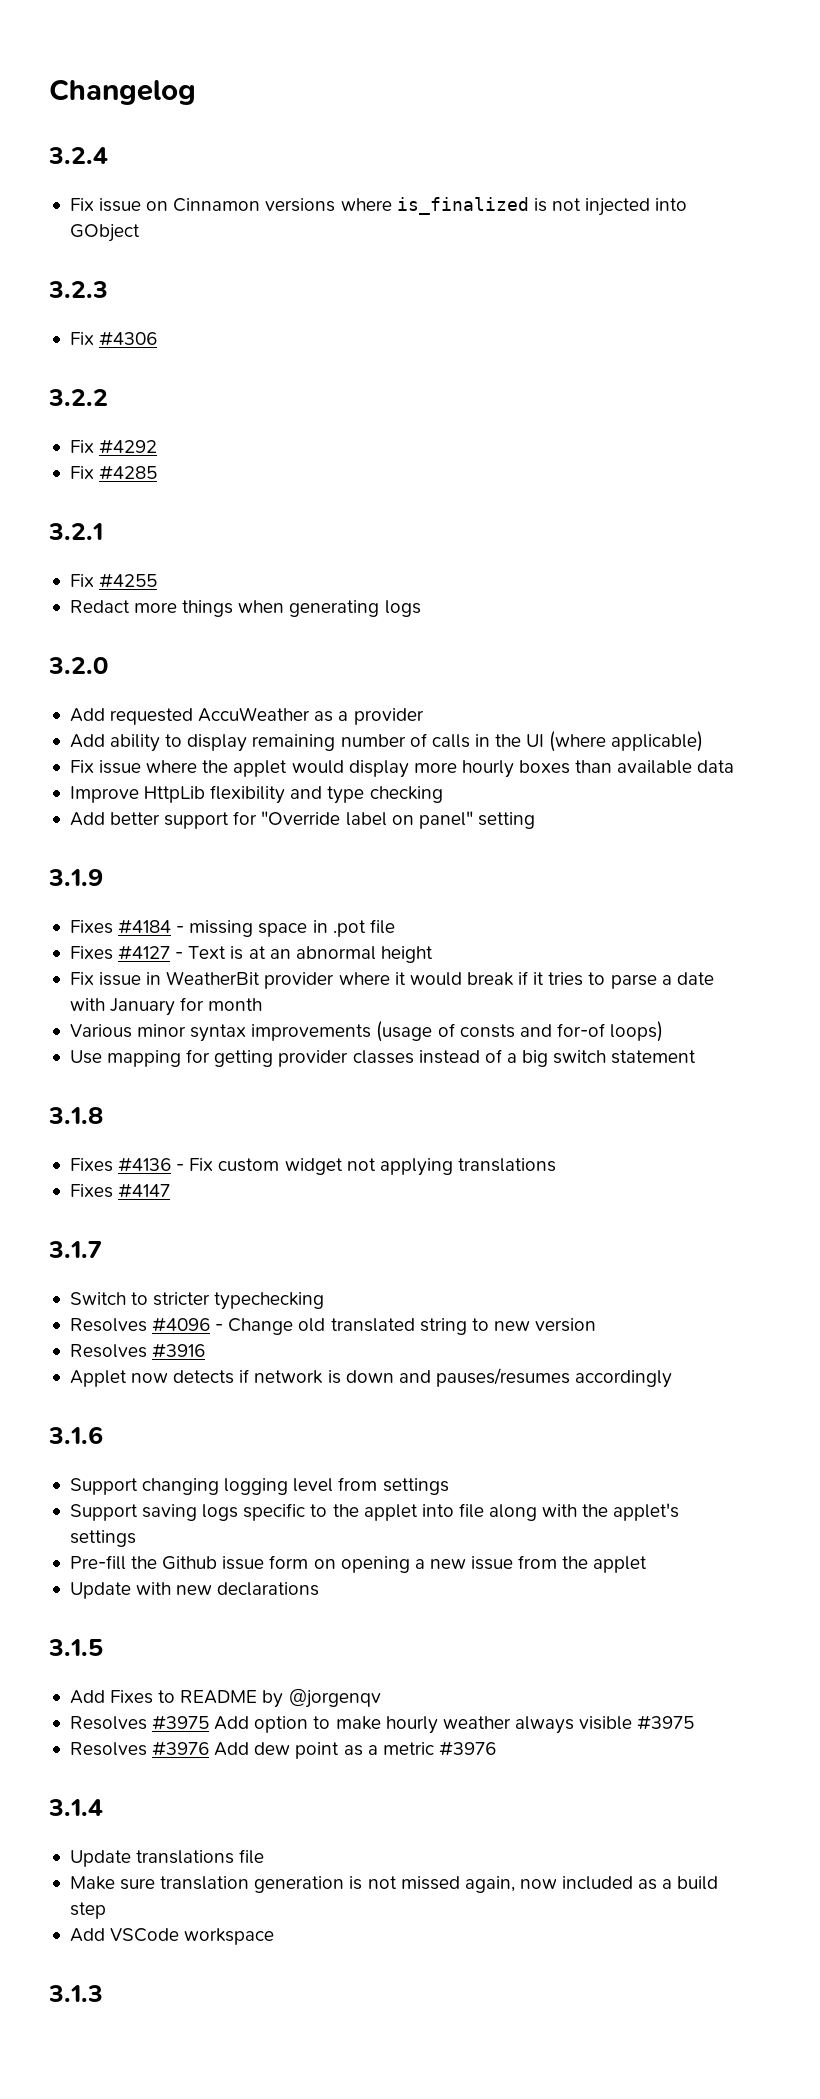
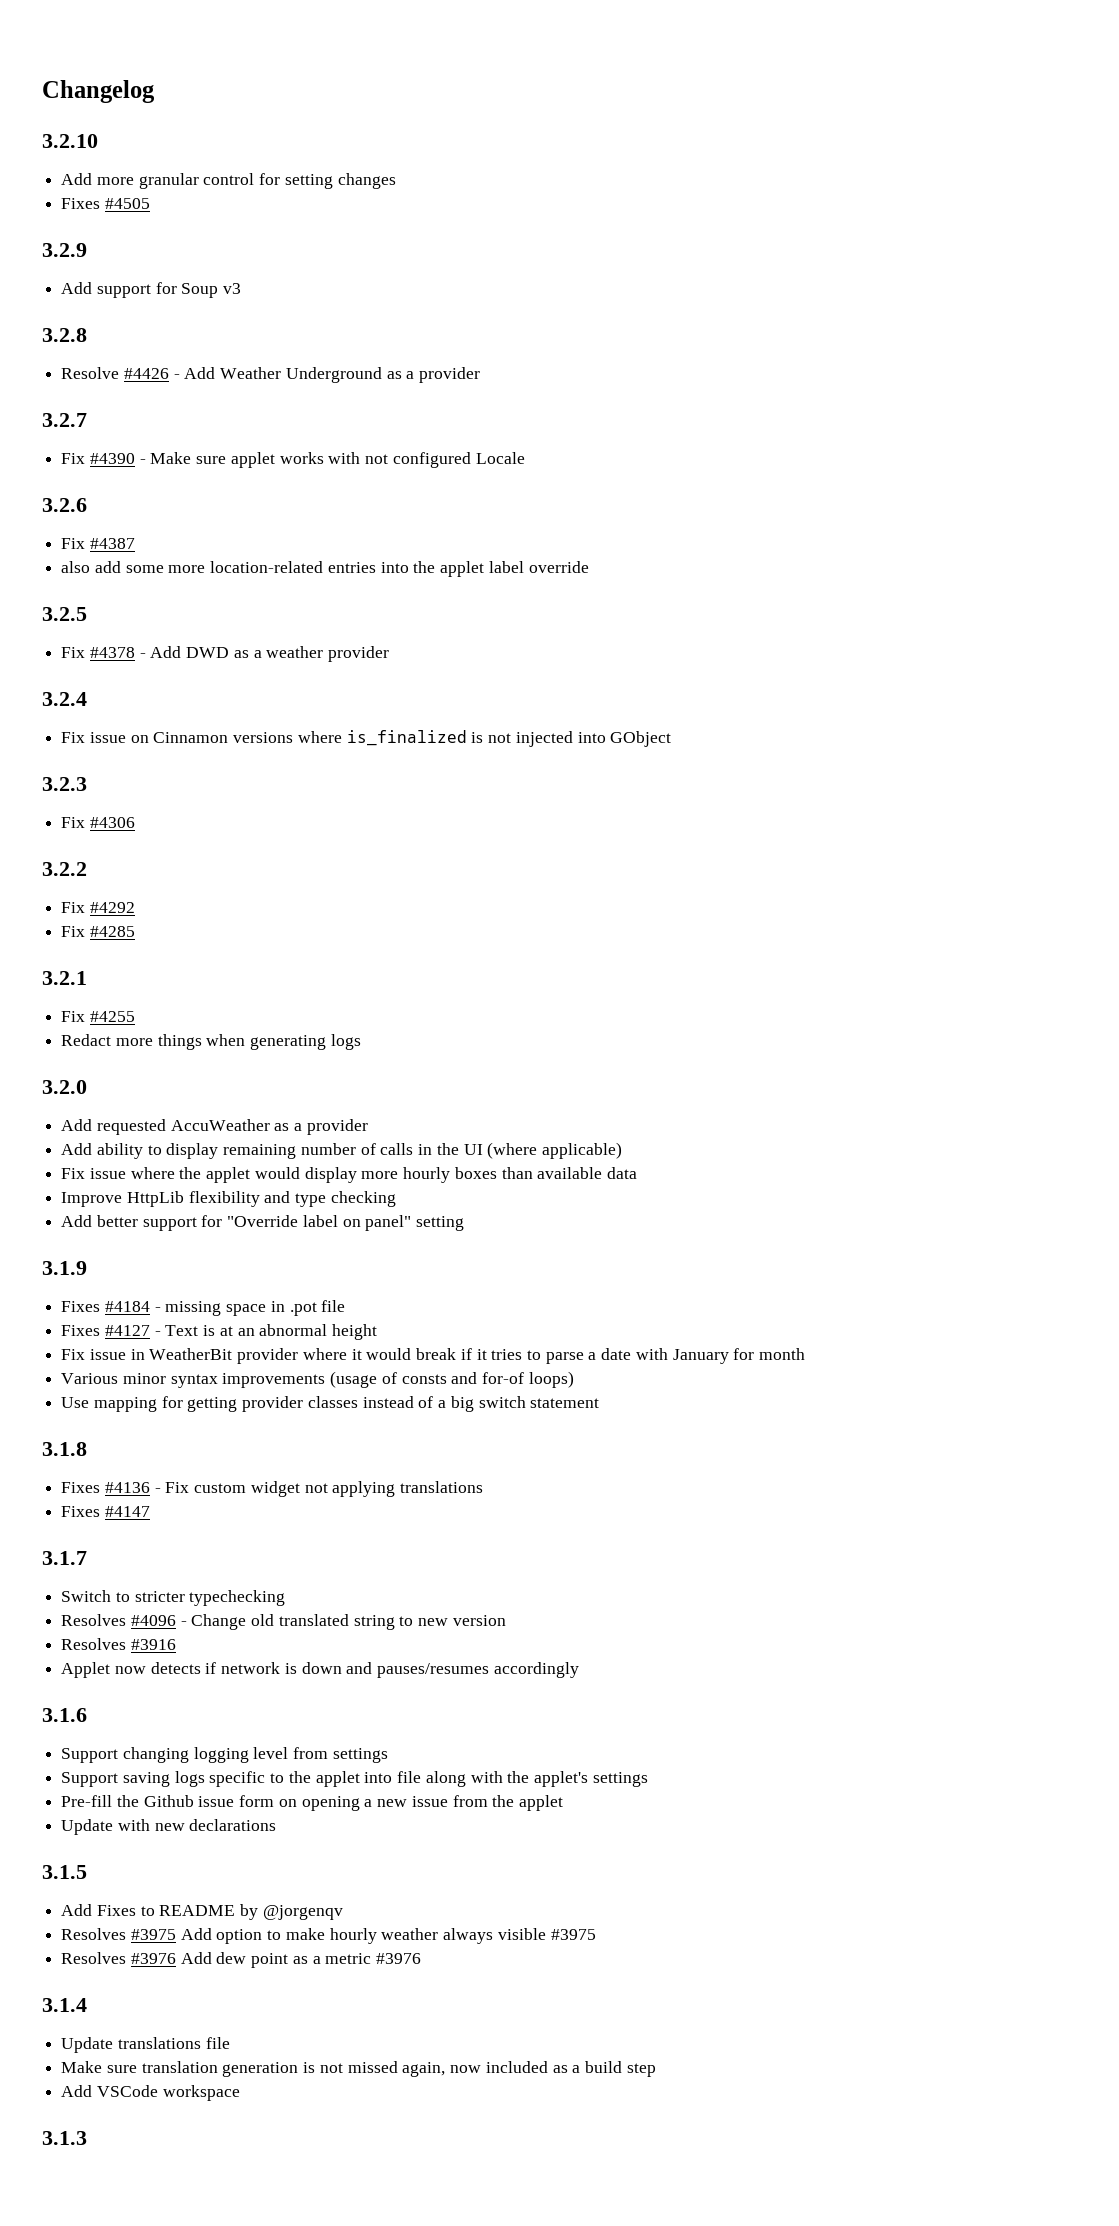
+ 3.2.10
+ Add more granular control for setting changes
+ Fixes #4505
+ 3.2.9
+ Add support for Soup v3
+ 3.2.8
+ Resolve #4426 - Add Weather Underground as a provider
+ 3.2.7
+ Fix #4390 - Make sure applet works with not configured Locale
+ 3.2.6
+ Fix #4387
+ also add some more location-related entries into the applet label override
+ 3.2.5
+ Fix #4378 - Add DWD as a weather provider

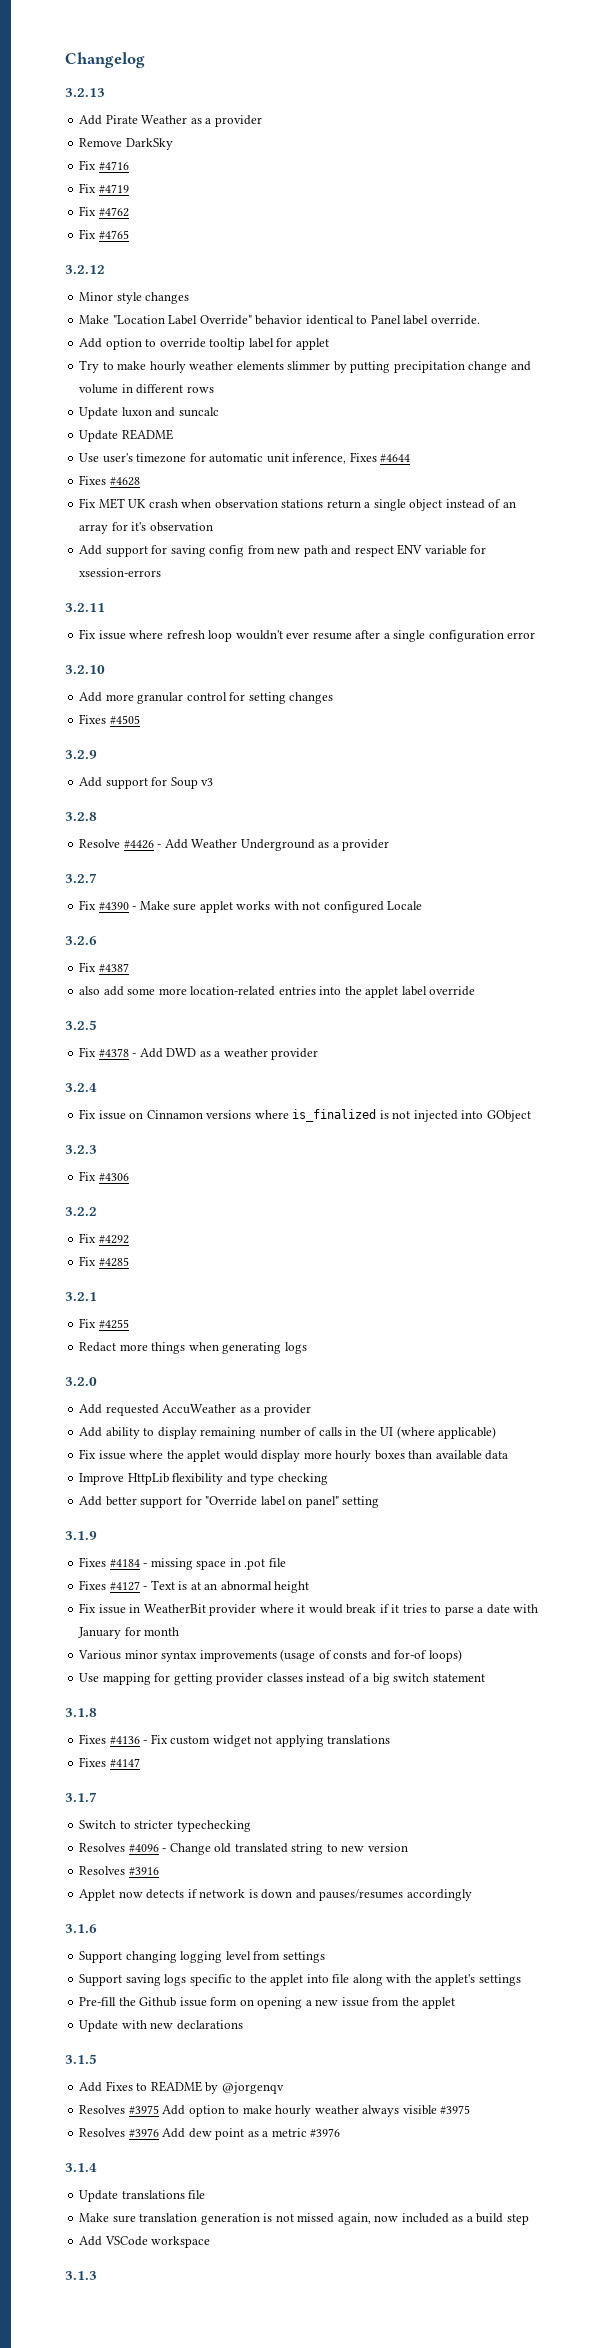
+ 3.2.13
+ Add Pirate Weather as a provider
+ Remove DarkSky
+ Fix #4716
+ Fix #4719
+ Fix #4762
+ Fix #4765
+ 3.2.12
+ Minor style changes
+ Make "Location Label Override" behavior identical to Panel label override.
+ Add option to override tooltip label for applet
+ Try to make hourly weather elements slimmer by putting precipitation change and volume in different rows
+ Update luxon and suncalc
+ Update README
+ Use user's timezone for automatic unit inference, Fixes #4644
+ Fixes #4628
+ Fix MET UK crash when observation stations return a single object instead of an array for it's observation
+ Add support for saving config from new path and respect ENV variable for xsession-errors
+ 3.2.11
+ Fix issue where refresh loop wouldn't ever resume after a single configuration error

